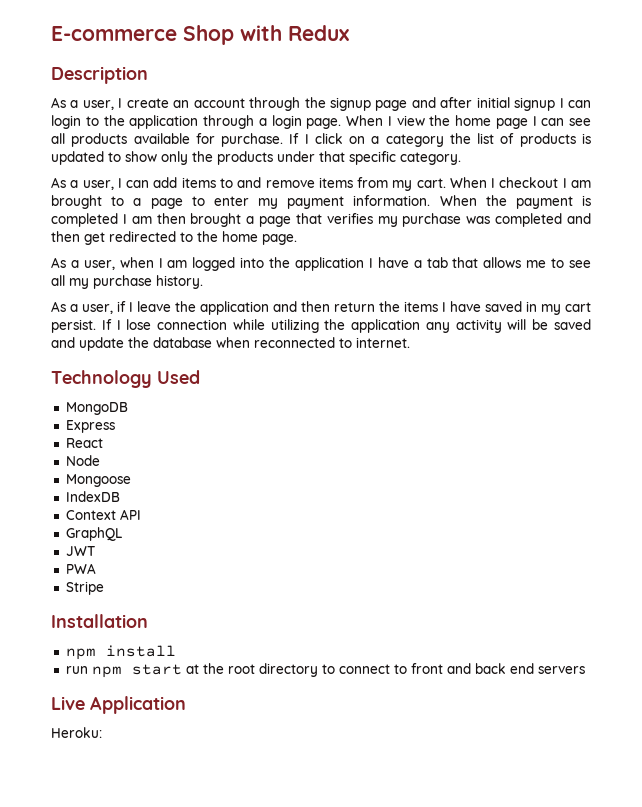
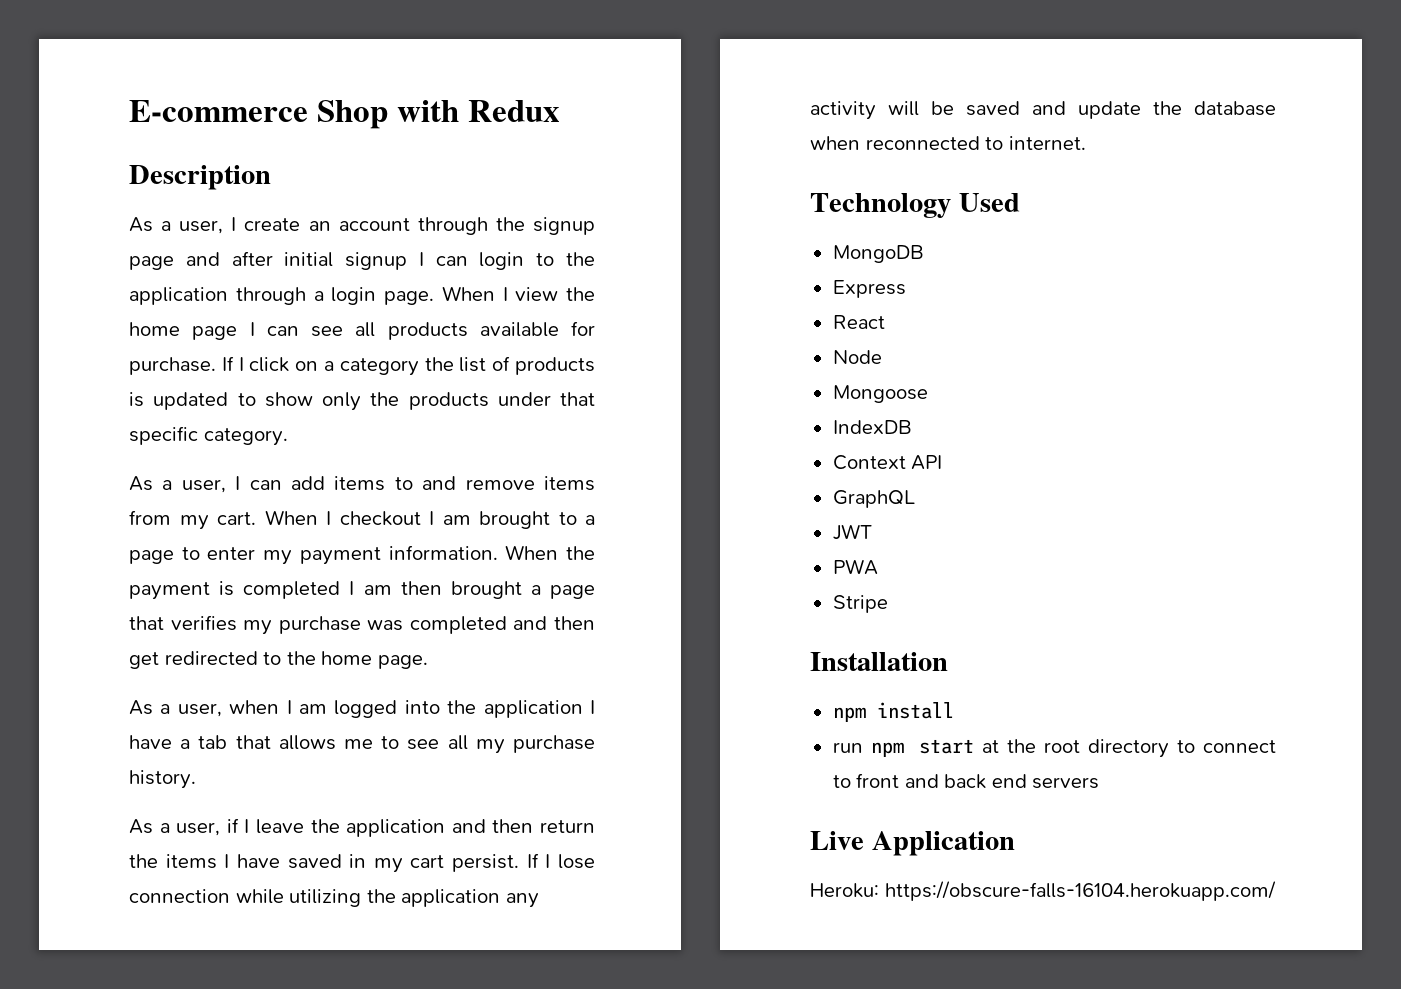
- Heroku:
+ Heroku: https://obscure-falls-16104.herokuapp.com/

